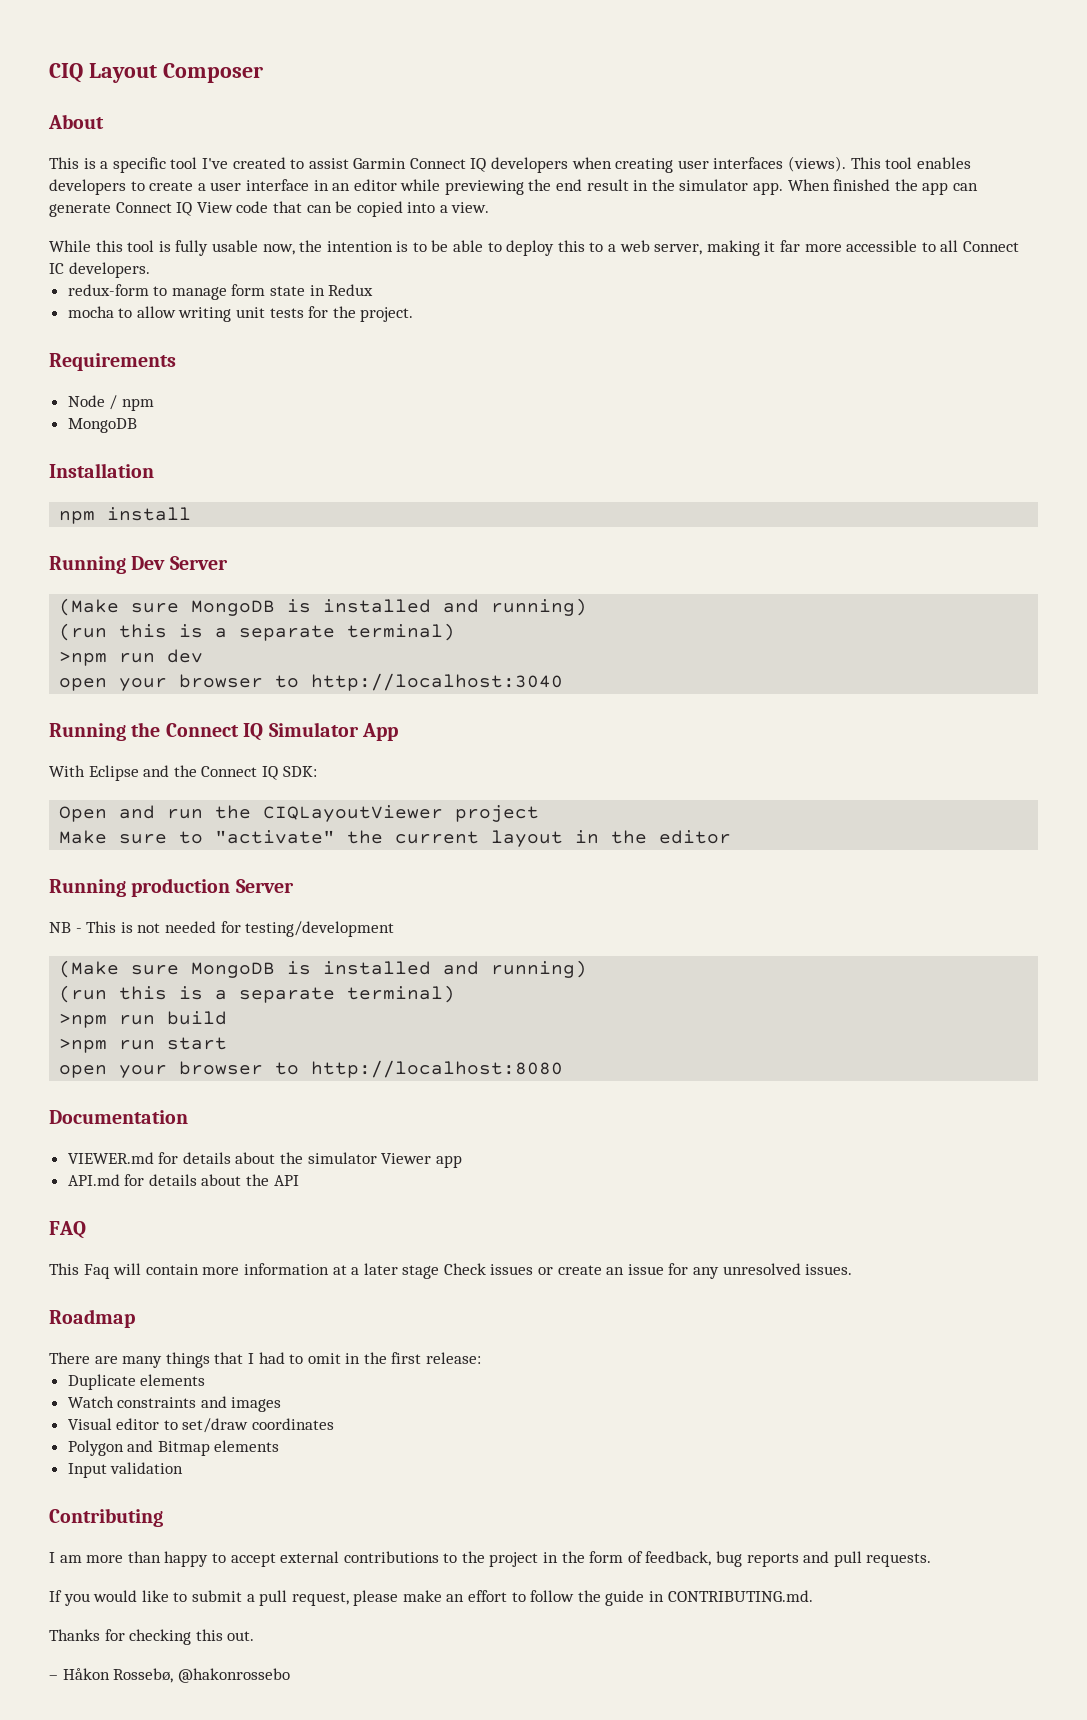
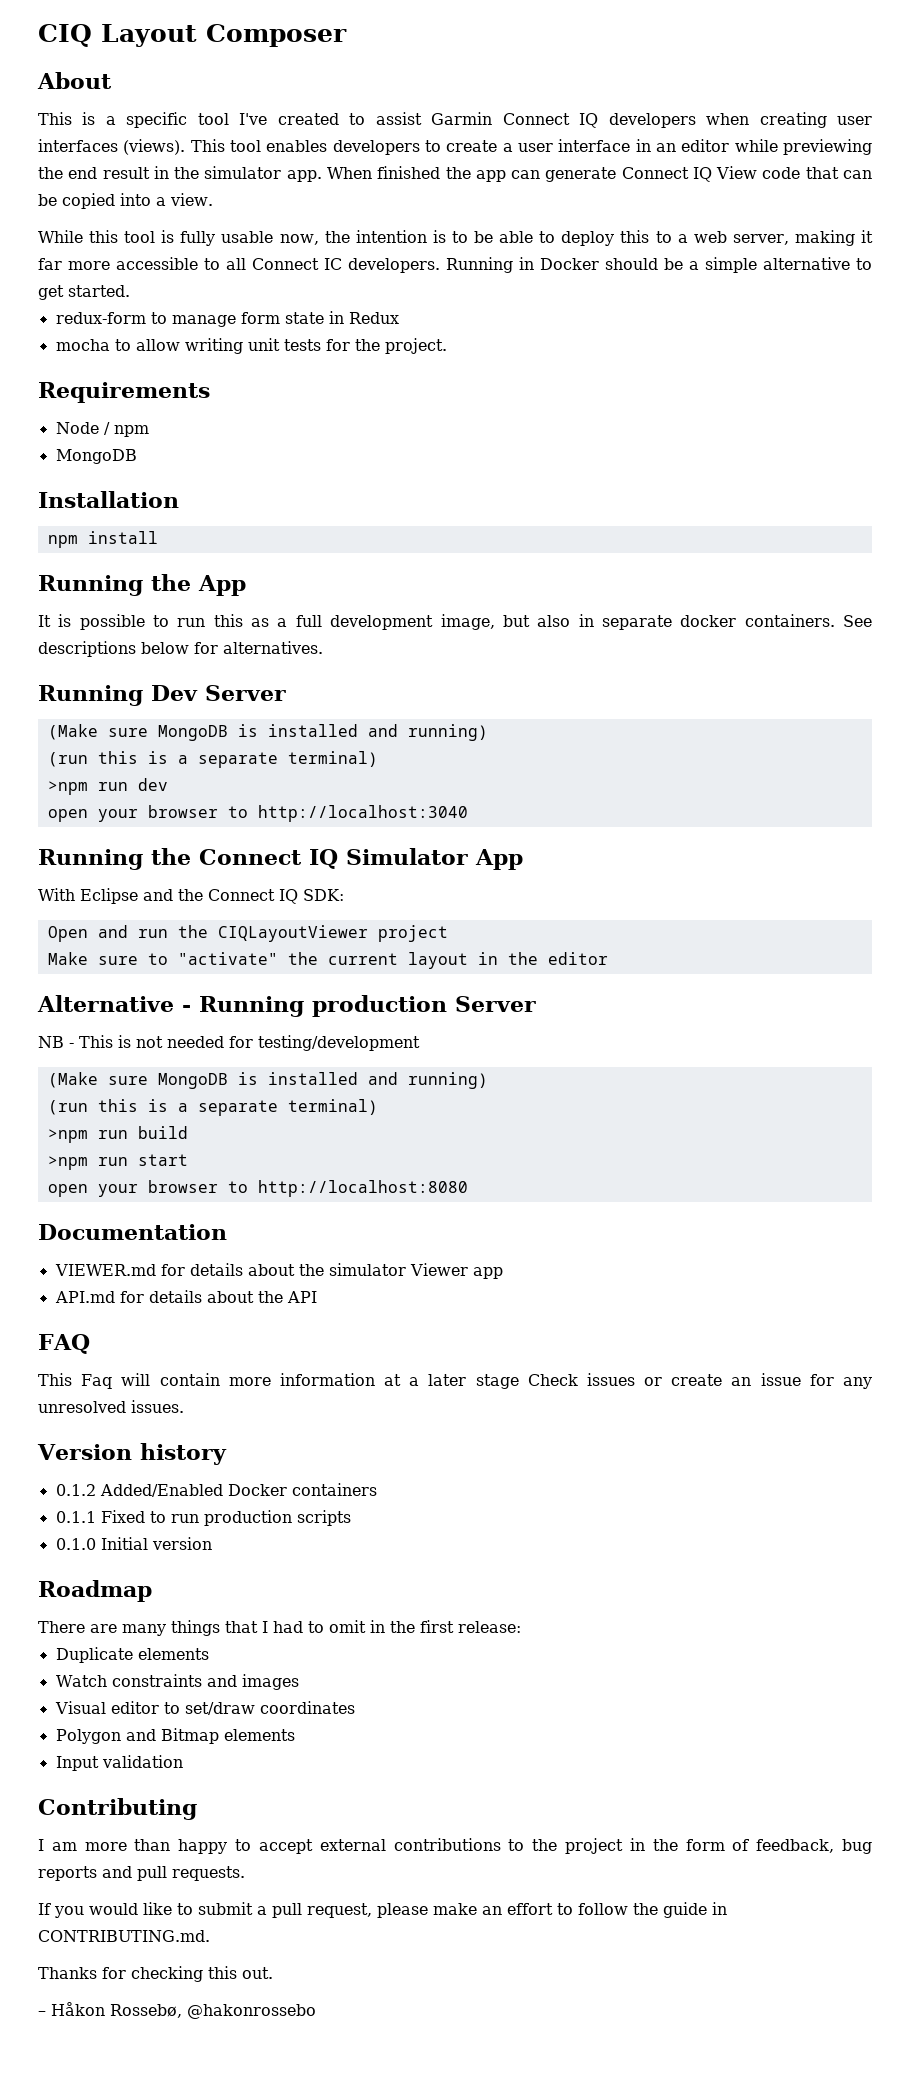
+ Running in Docker should be a simple alternative to get started.
+ Running the App
+ It is possible to run this as a full development image, but also in separate docker containers. See descriptions below for alternatives.
- Running production Server
+ Alternative - Running production Server
+ Version history
+ 0.1.2 Added/Enabled Docker containers
+ 0.1.1 Fixed to run production scripts
+ 0.1.0 Initial version

